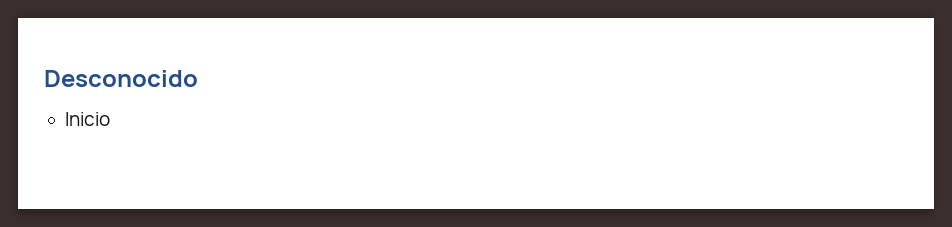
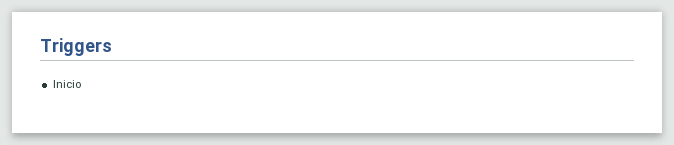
- Desconocido
+ Triggers

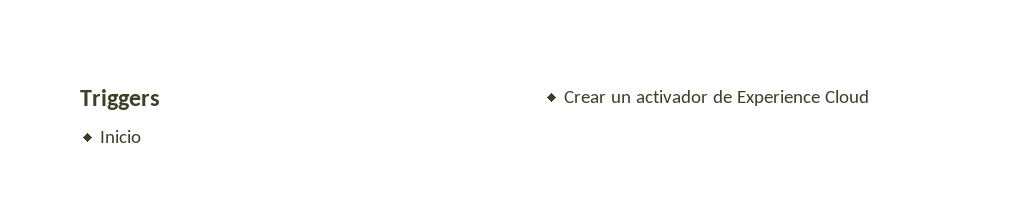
+ Crear un activador de Experience Cloud

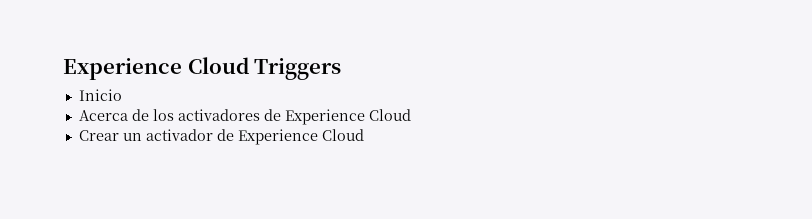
- Triggers
+ Experience Cloud Triggers
+ Acerca de los activadores de Experience Cloud

